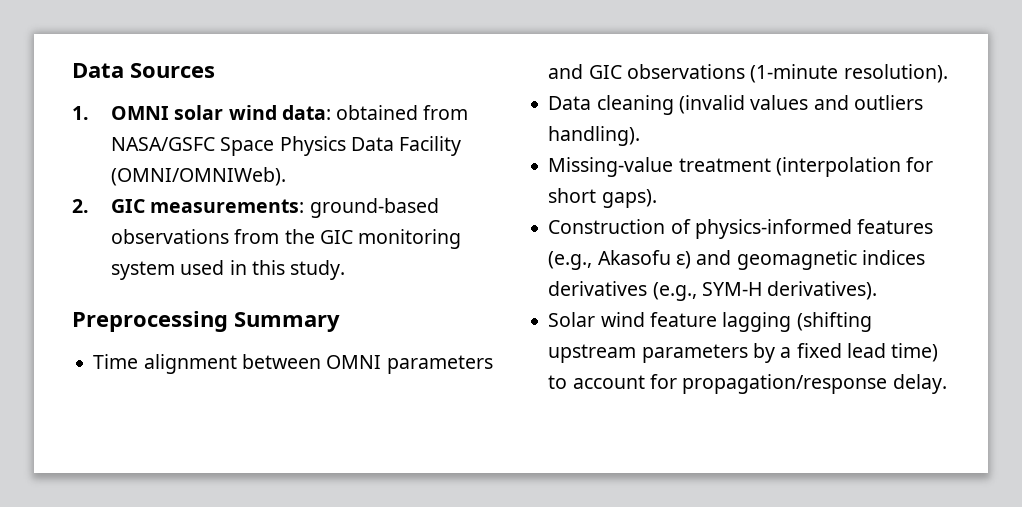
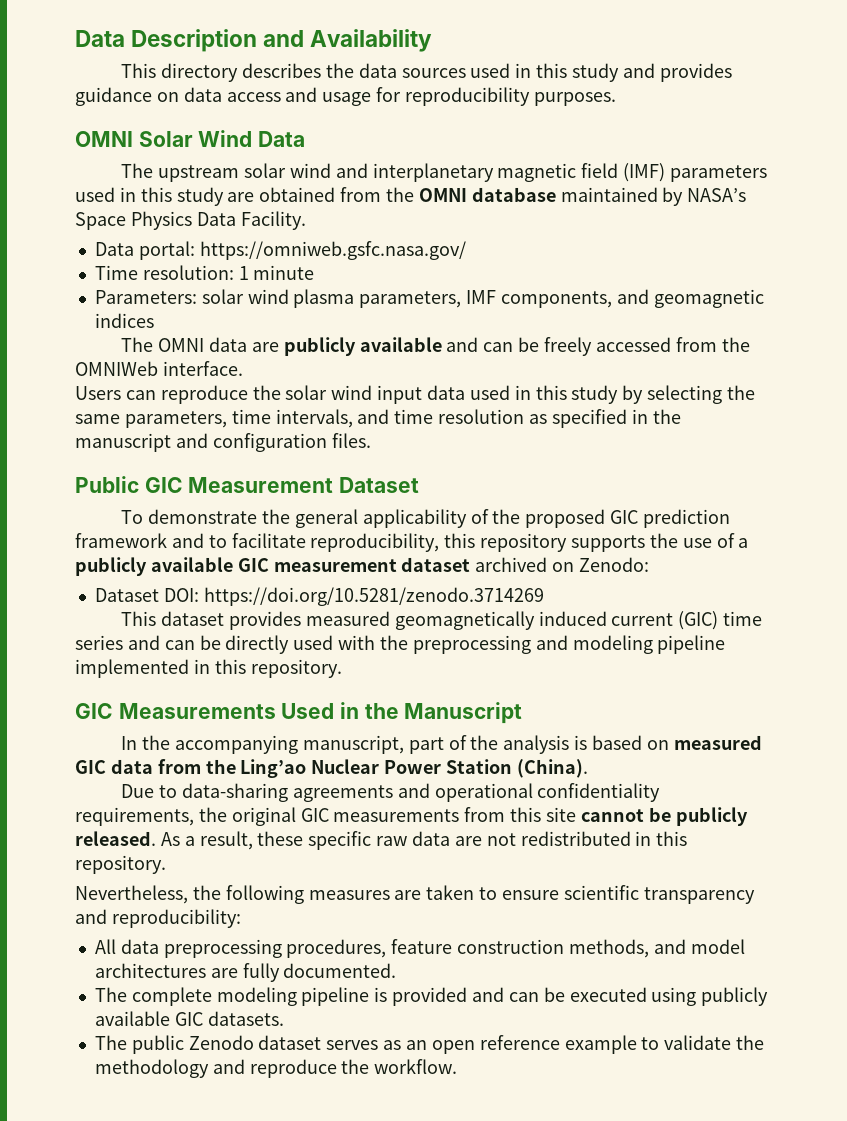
- Data Sources
- 1. OMNI solar wind data: obtained from NASA/GSFC Space Physics Data Facility (OMNI/OMNIWeb).
- 2. GIC measurements: ground-based observations from the GIC monitoring system used in this study.
- Preprocessing Summary
- Time alignment between OMNI parameters and GIC observations (1-minute resolution).
- Data cleaning (invalid values and outliers handling).
- Missing-value treatment (interpolation for short gaps).
- Construction of physics-informed features (e.g., Akasofu ε) and geomagnetic indices derivatives (e.g., SYM-H derivatives).
- Solar wind feature lagging (shifting upstream parameters by a fixed lead time) to account for propagation/response delay.
+ Data Description and Availability
+ This directory describes the data sources used in this study and provides guidance on data access and usage for reproducibility purposes.
+ OMNI Solar Wind Data
+ The upstream solar wind and interplanetary magnetic field (IMF) parameters used in this study are obtained from the OMNI database maintained by NASA’s Space Physics Data Facility.
+ Data portal: https://omniweb.gsfc.nasa.gov/
+ Time resolution: 1 minute
+ Parameters: solar wind plasma parameters, IMF components, and geomagnetic indices
+ The OMNI data are publicly available and can be freely accessed from the OMNIWeb interface.
+ Users can reproduce the solar wind input data used in this study by selecting the same parameters, time intervals, and time resolution as specified in the manuscript and configuration files.
+ Public GIC Measurement Dataset
+ To demonstrate the general applicability of the proposed GIC prediction framework and to facilitate reproducibility, this repository supports the use of a publicly available GIC measurement dataset archived on Zenodo:
+ Dataset DOI: https://doi.org/10.5281/zenodo.3714269
+ This dataset provides measured geomagnetically induced current (GIC) time series and can be directly used with the preprocessing and modeling pipeline implemented in this repository.
+ GIC Measurements Used in the Manuscript
+ In the accompanying manuscript, part of the analysis is based on measured GIC data from the Ling’ao Nuclear Power Station (China).
+ Due to data-sharing agreements and operational confidentiality requirements, the original GIC measurements from this site cannot be publicly released. As a result, these specific raw data are not redistributed in this repository.
+ Nevertheless, the following measures are taken to ensure scientific transparency and reproducibility:
+ All data preprocessing procedures, feature construction methods, and model architectures are fully documented.
+ The complete modeling pipeline is provided and can be executed using publicly available GIC datasets.
+ The public Zenodo dataset serves as an open reference example to validate the methodology and reproduce the workflow.

